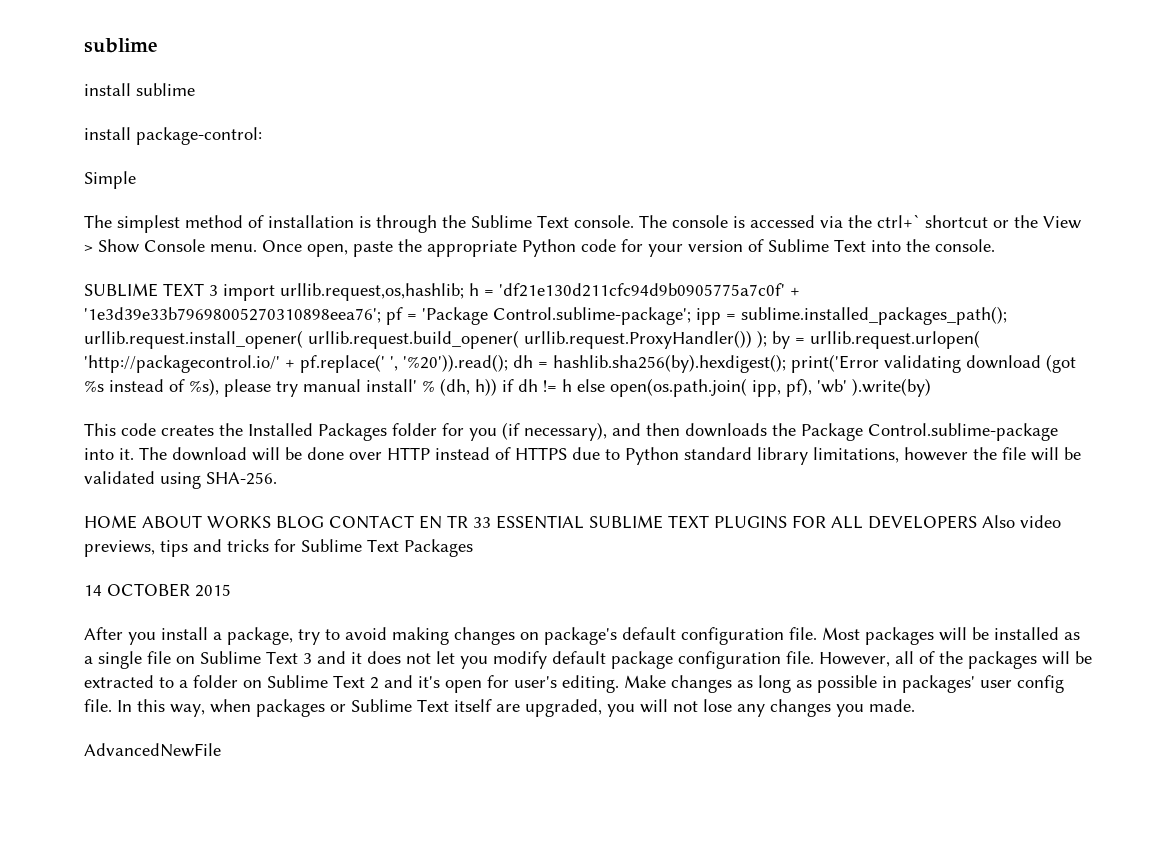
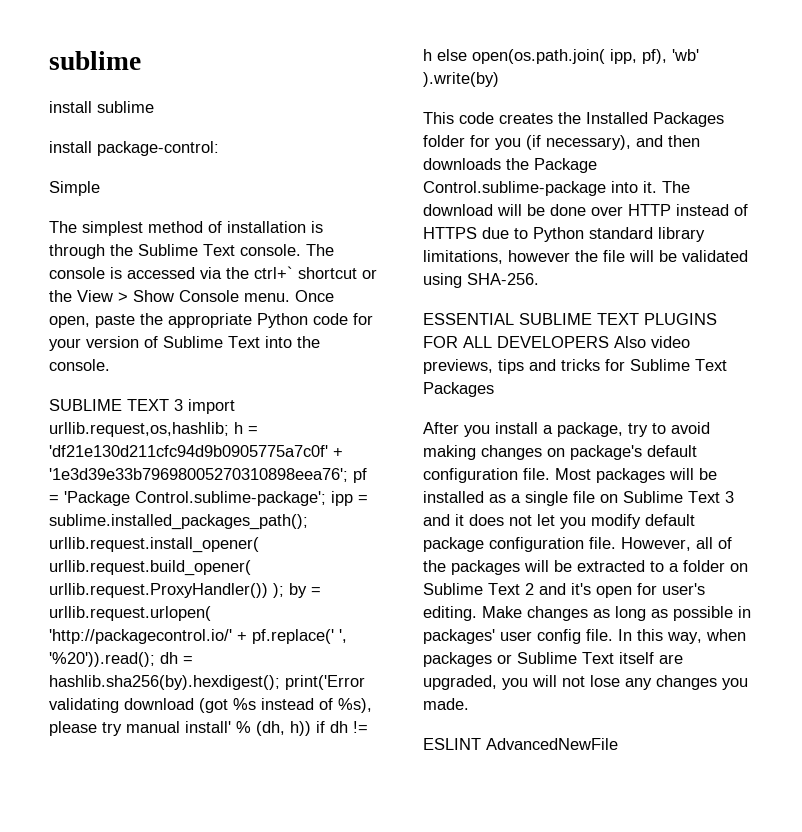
- HOME ABOUT WORKS BLOG CONTACT EN TR 33 ESSENTIAL SUBLIME TEXT PLUGINS FOR ALL DEVELOPERS Also video previews, tips and tricks for Sublime Text Packages
+ ESSENTIAL SUBLIME TEXT PLUGINS FOR ALL DEVELOPERS Also video previews, tips and tricks for Sublime Text Packages
- 14 OCTOBER 2015
- AdvancedNewFile
+ ESLINT AdvancedNewFile

